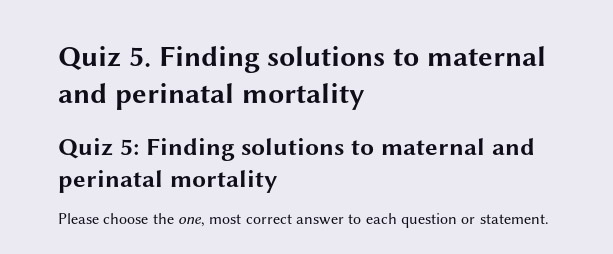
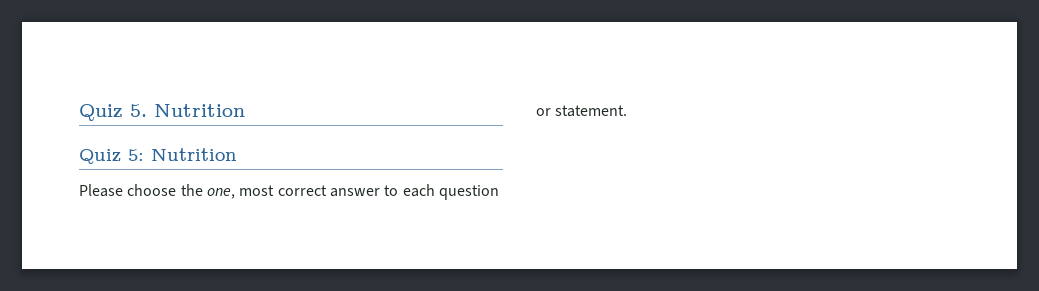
- Quiz 5. Finding solutions to maternal and perinatal mortality
- Quiz 5: Finding solutions to maternal and perinatal mortality
+ Quiz 5. Nutrition
+ Quiz 5: Nutrition

